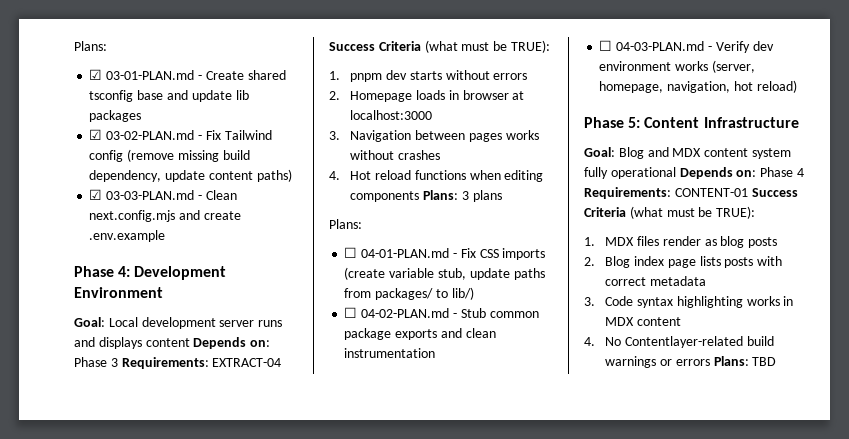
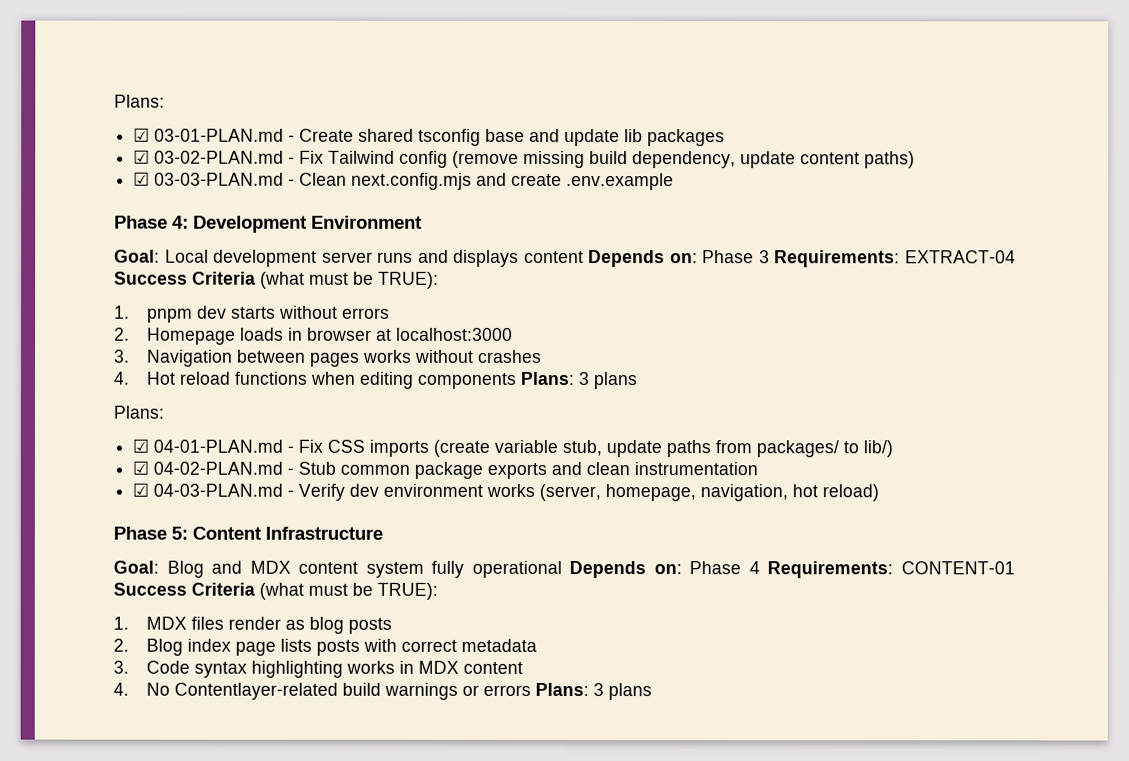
- ☐ 04-01-PLAN.md - Fix CSS imports (create variable stub, update paths from packages/ to lib/)
+ ☑ 04-01-PLAN.md - Fix CSS imports (create variable stub, update paths from packages/ to lib/)
- ☐ 04-02-PLAN.md - Stub common package exports and clean instrumentation
+ ☑ 04-02-PLAN.md - Stub common package exports and clean instrumentation
- ☐ 04-03-PLAN.md - Verify dev environment works (server, homepage, navigation, hot reload)
+ ☑ 04-03-PLAN.md - Verify dev environment works (server, homepage, navigation, hot reload)
- 4. No Contentlayer-related build warnings or errors Plans: TBD
+ 4. No Contentlayer-related build warnings or errors Plans: 3 plans

